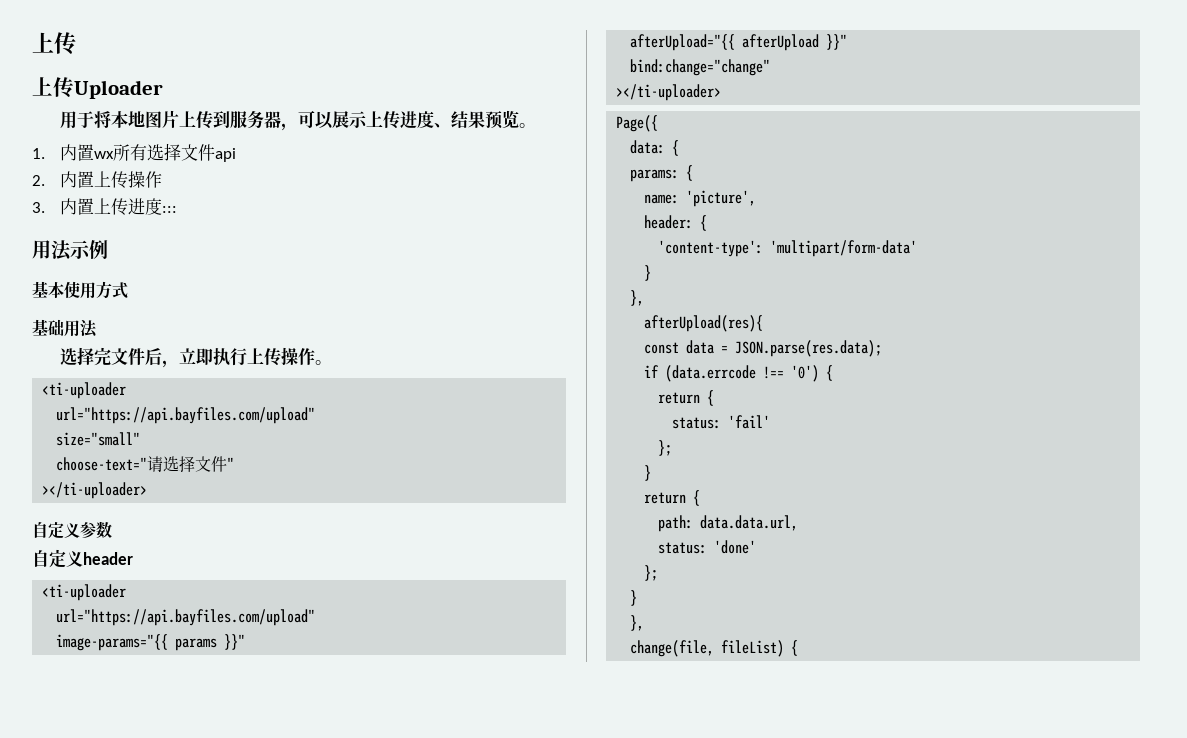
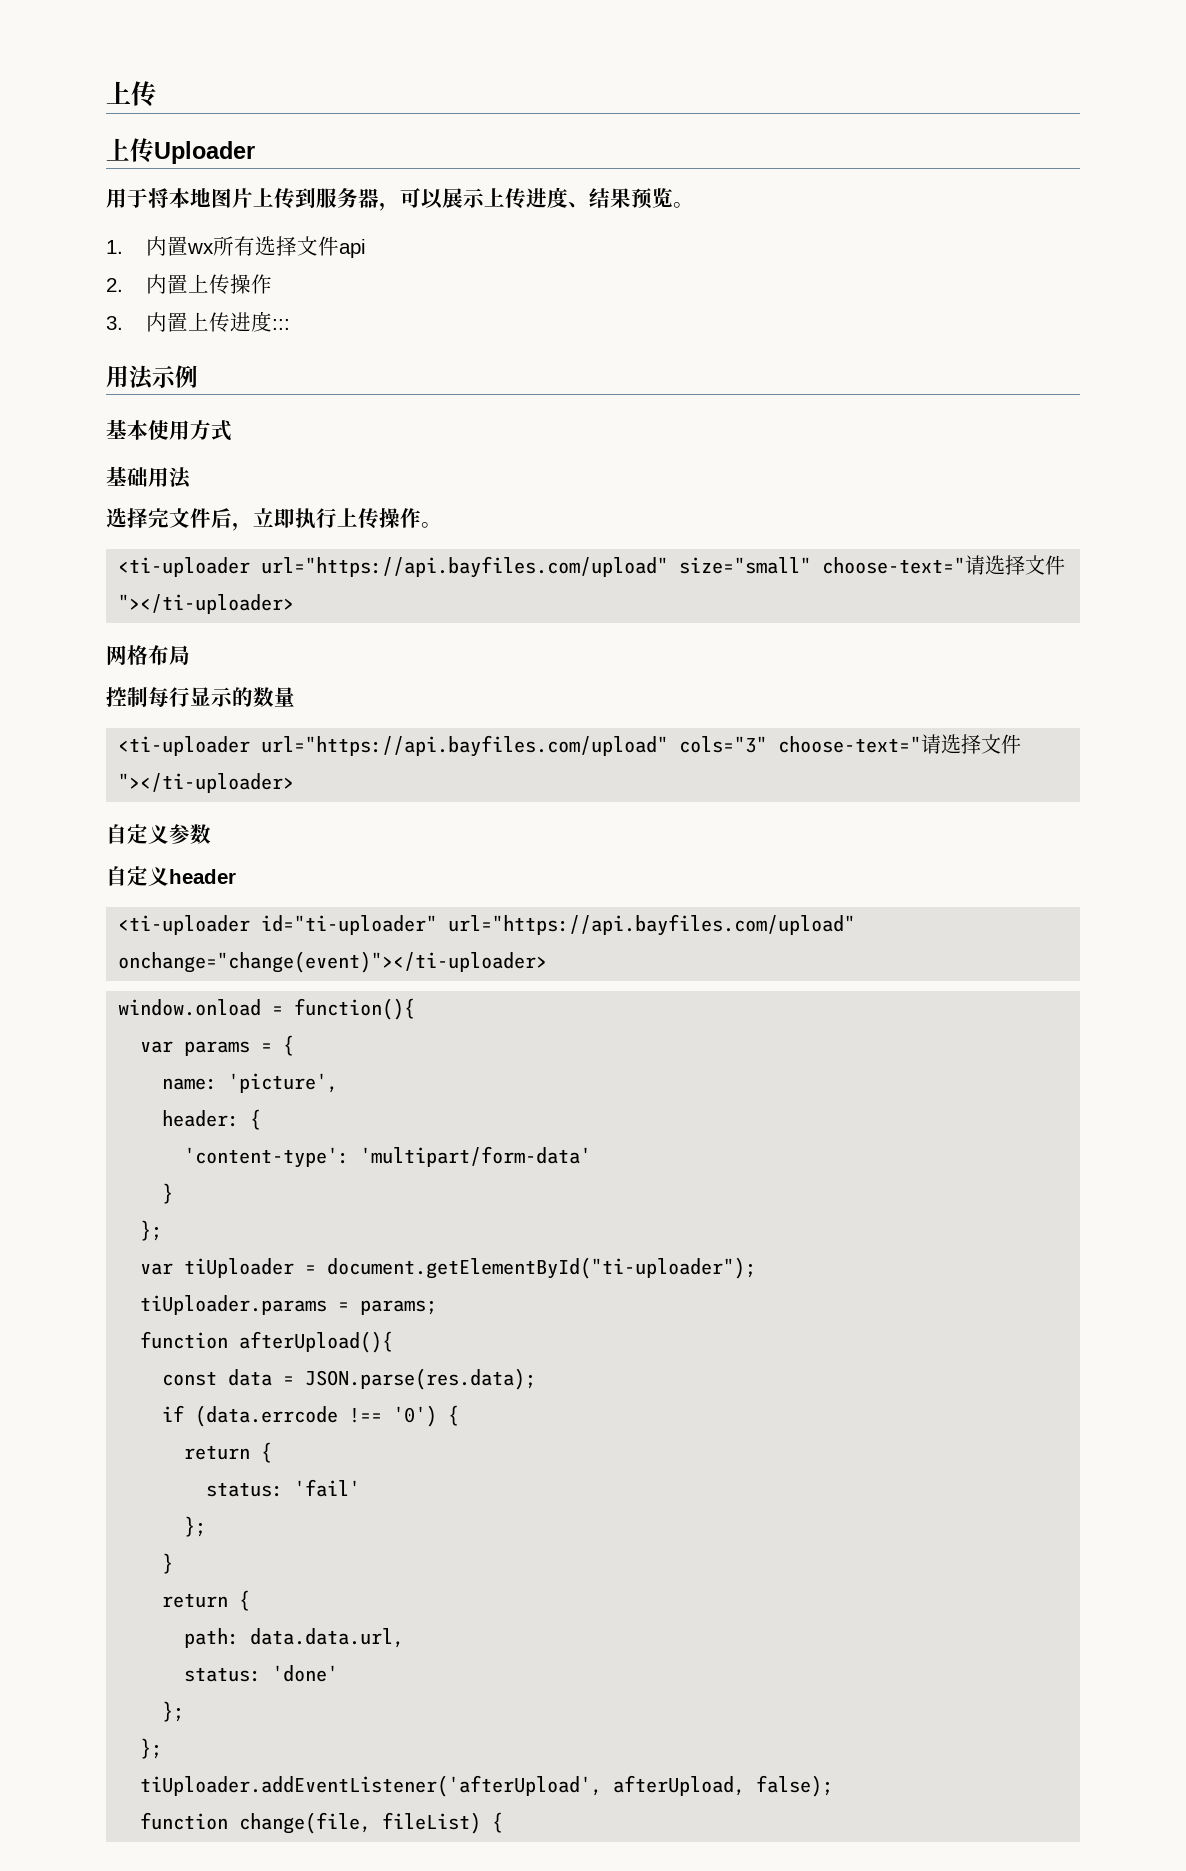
  选择完文件后，立即执行上传操作。
- <ti-uploader
- url="https://api.bayfiles.com/upload"
- size="small"
- choose-text="请选择文件"
- ></ti-uploader>
+ <ti-uploader url="https://api.bayfiles.com/upload" size="small" choose-text="请选择文件"></ti-uploader>
+ 网格布局
+ 控制每行显示的数量
+ <ti-uploader url="https://api.bayfiles.com/upload" cols="3" choose-text="请选择文件"></ti-uploader>
  自定义header
- <ti-uploader
- url="https://api.bayfiles.com/upload"
- image-params="{{ params }}"
- afterUpload="{{ afterUpload }}"
- bind:change="change"
- ></ti-uploader>
- Page({
- data: {
- params: {
+ <ti-uploader id="ti-uploader" url="https://api.bayfiles.com/upload" onchange="change(event)"></ti-uploader>
+ window.onload = function(){
+ var params = {
  'content-type': 'multipart/form-data'
  }
- },
- afterUpload(res){
+ };
+ var tiUploader = document.getElementById("ti-uploader");
+ tiUploader.params = params;
+ function afterUpload(){
  status: 'done'
  };
- }
- },
- change(file, fileList) {
+ };
+ tiUploader.addEventListener('afterUpload', afterUpload, false);
+ function change(file, fileList) {

